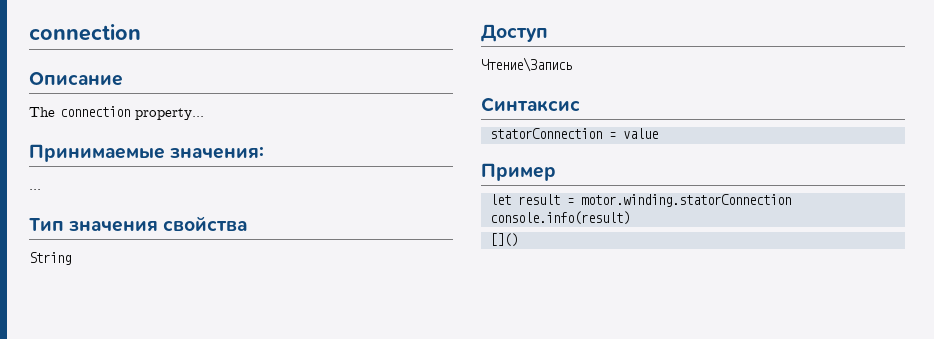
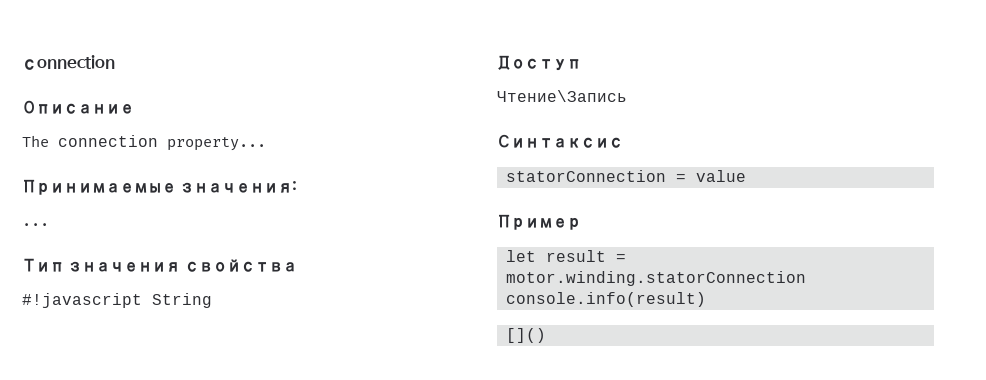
- String
+ #!javascript String

